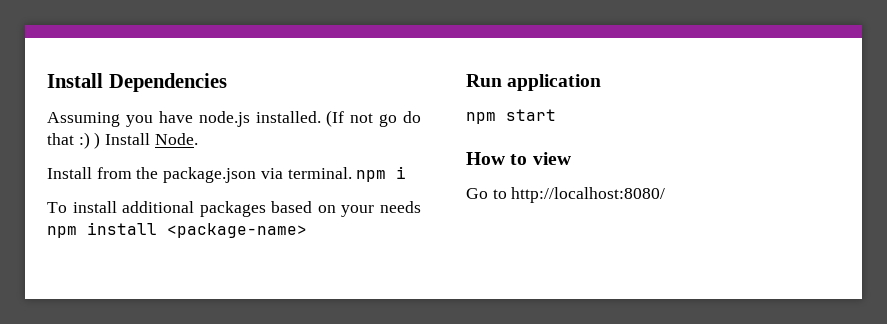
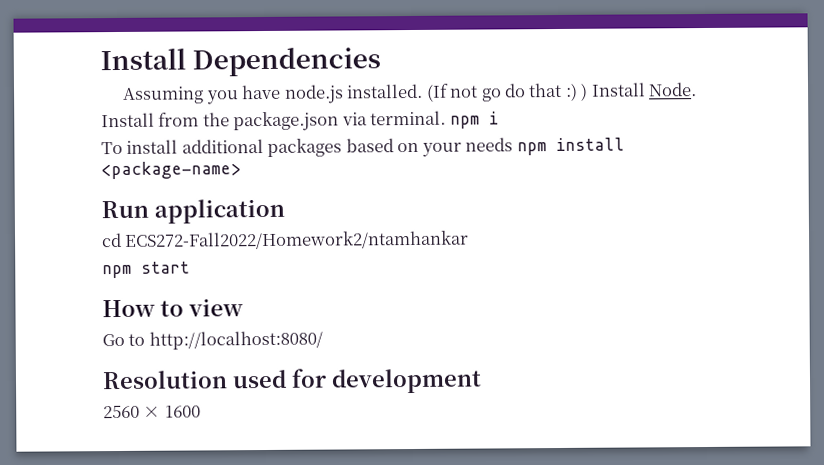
+ cd ECS272-Fall2022/Homework2/ntamhankar
+ Resolution used for development
+ 2560 × 1600

